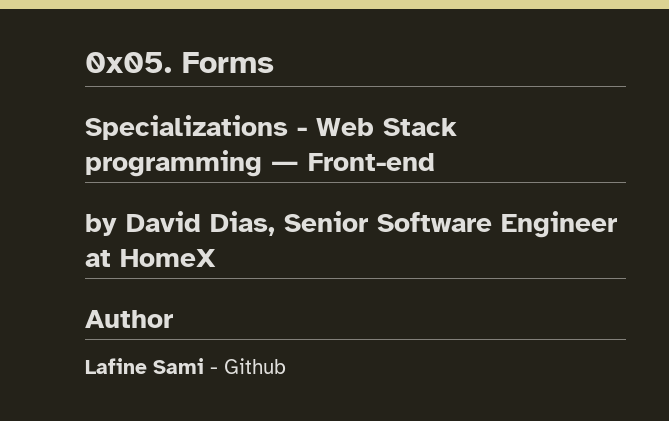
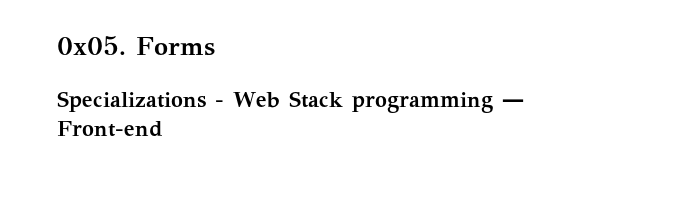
- by David Dias, Senior Software Engineer at HomeX
- Author
- Lafine Sami - Github

